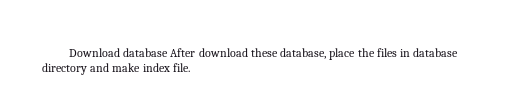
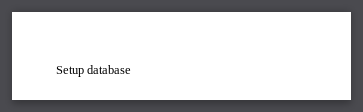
- Download database After download these database, place the files in database directory and make index file.
+ Setup database

